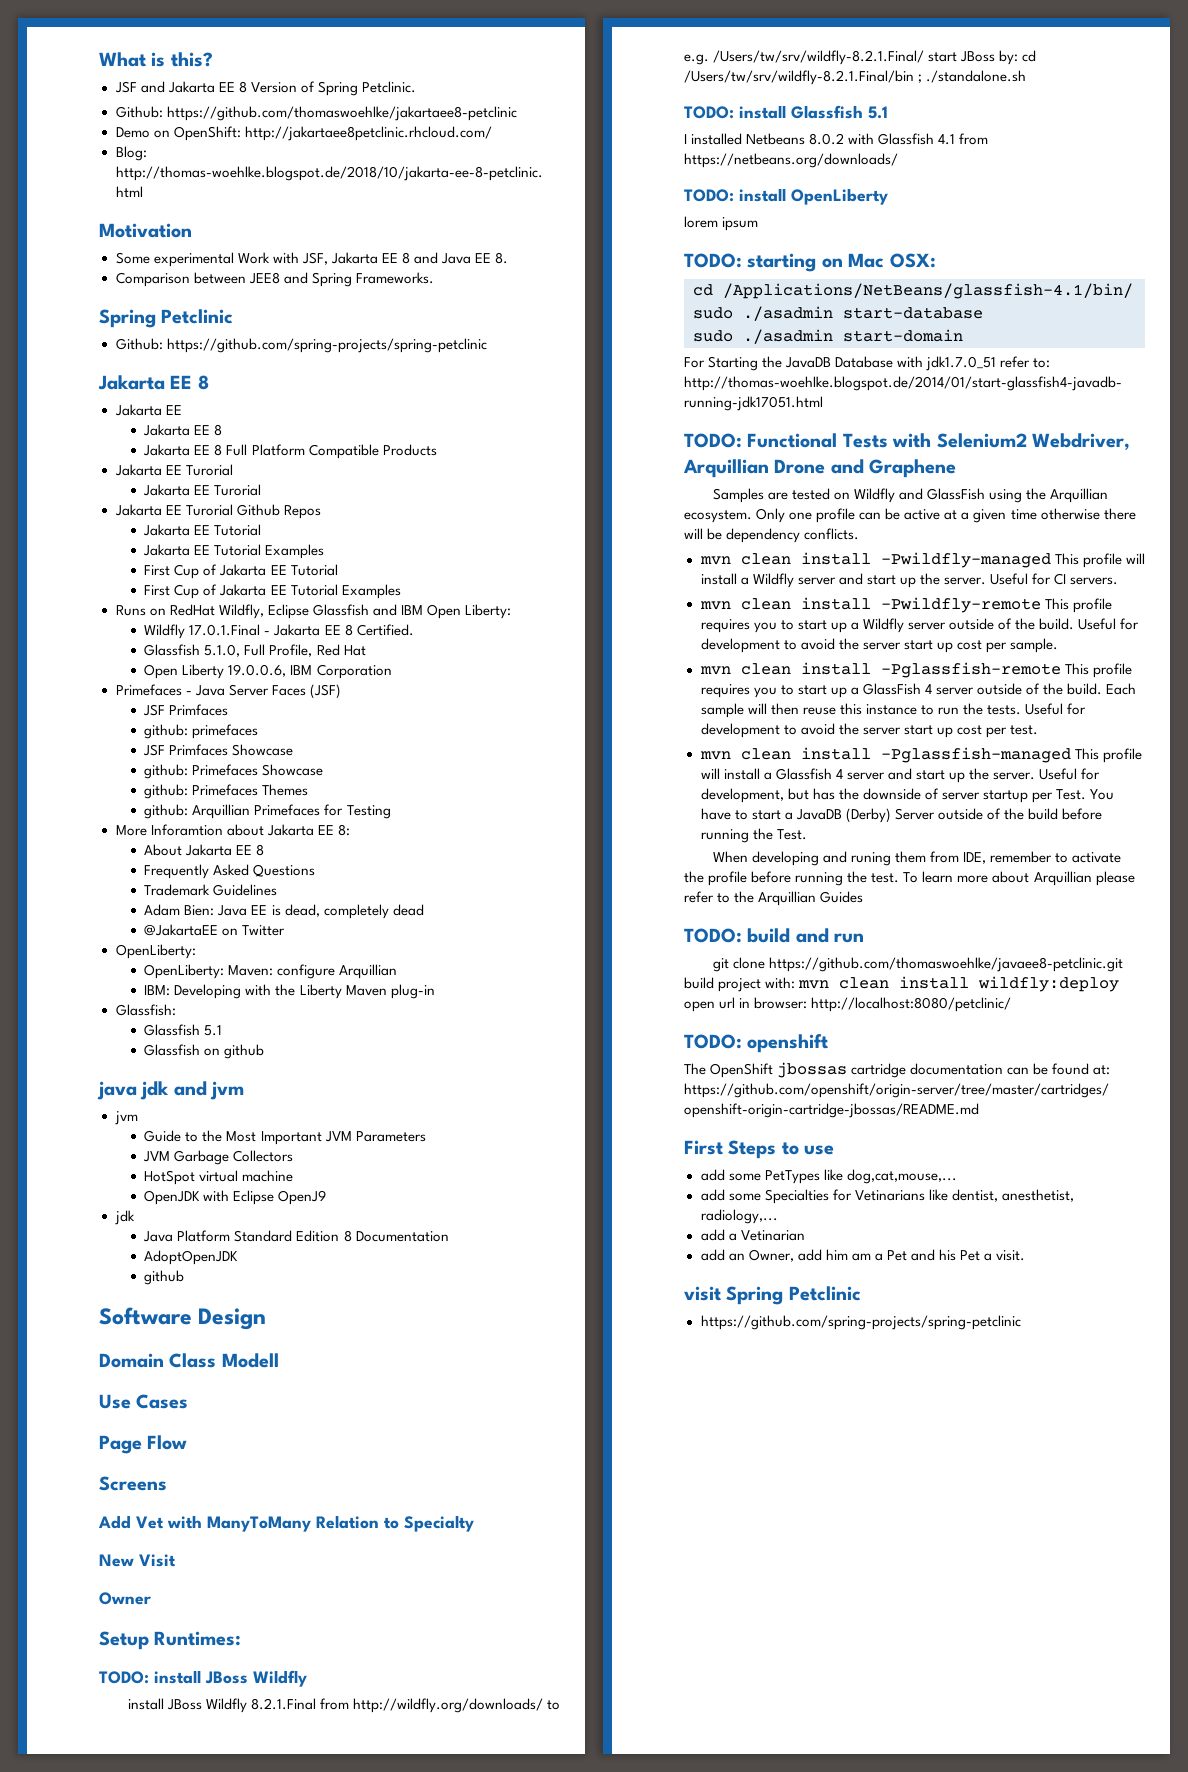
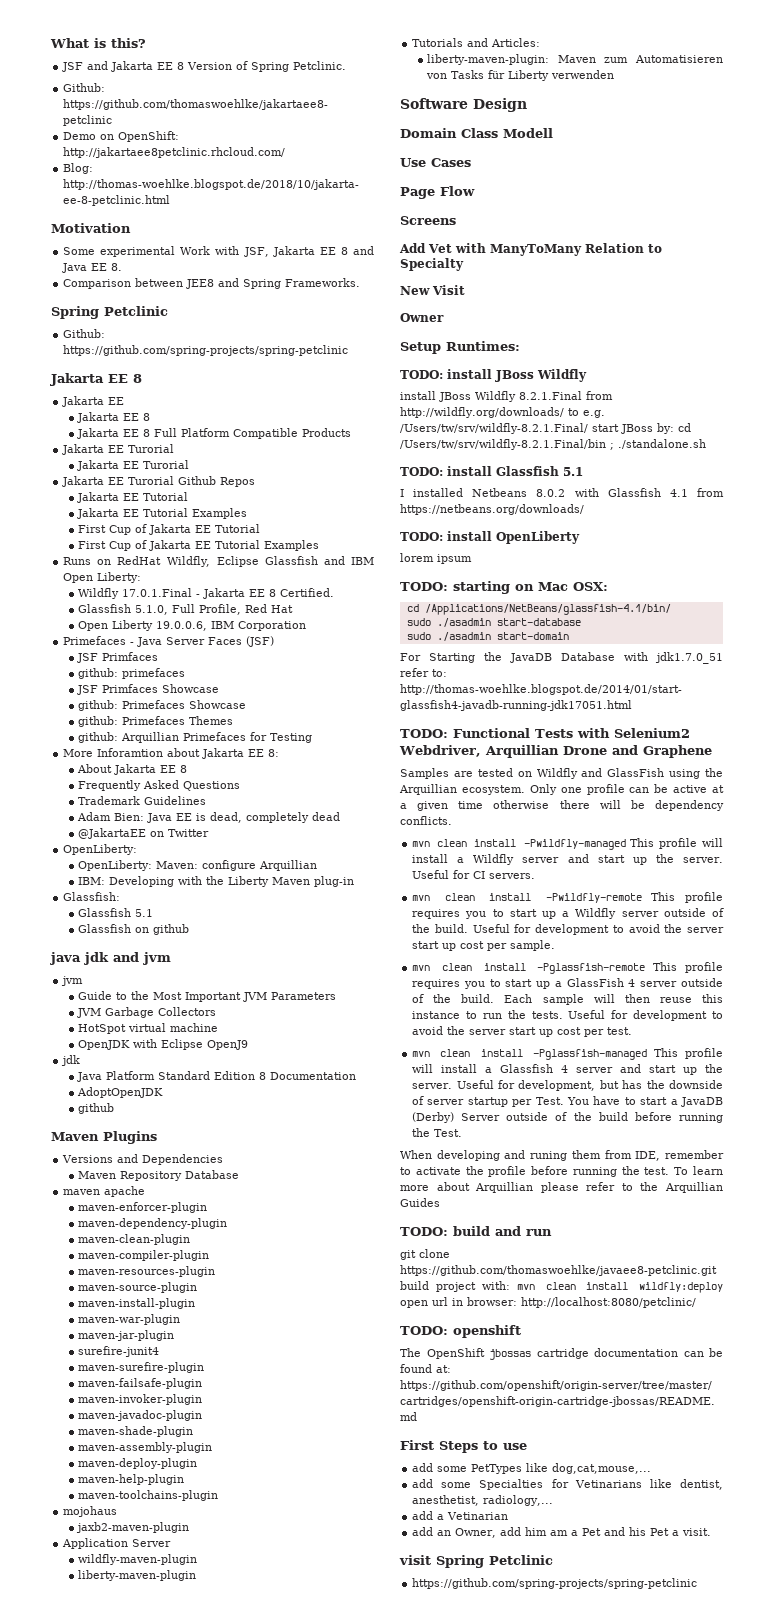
+ Maven Plugins
+ Versions and Dependencies
+ Maven Repository Database
+ maven apache
+ maven-enforcer-plugin
+ maven-dependency-plugin
+ maven-clean-plugin
+ maven-compiler-plugin
+ maven-resources-plugin
+ maven-source-plugin
+ maven-install-plugin
+ maven-war-plugin
+ maven-jar-plugin
+ surefire-junit4
+ maven-surefire-plugin
+ maven-failsafe-plugin
+ maven-invoker-plugin
+ maven-javadoc-plugin
+ maven-shade-plugin
+ maven-assembly-plugin
+ maven-deploy-plugin
+ maven-help-plugin
+ maven-toolchains-plugin
+ mojohaus
+ jaxb2-maven-plugin
+ Application Server
+ wildfly-maven-plugin
+ liberty-maven-plugin
+ Tutorials and Articles:
+ liberty-maven-plugin: Maven zum Automatisieren von Tasks für Liberty verwenden

